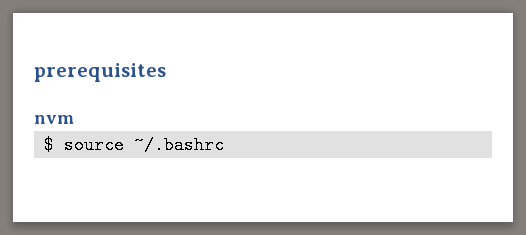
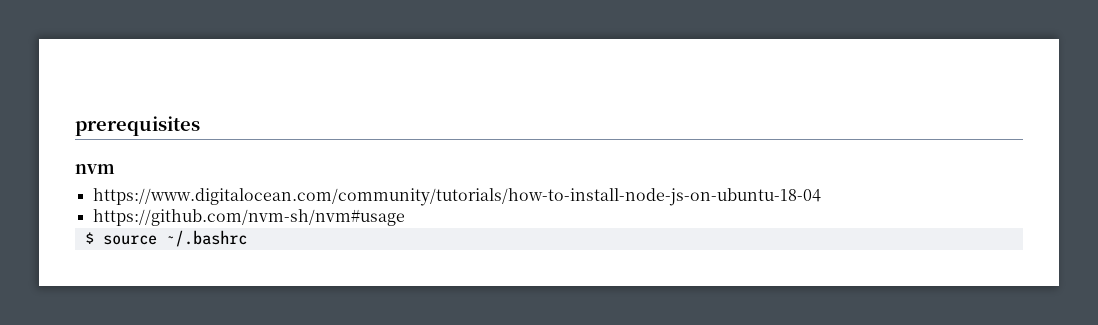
+ https://www.digitalocean.com/community/tutorials/how-to-install-node-js-on-ubuntu-18-04
+ https://github.com/nvm-sh/nvm#usage

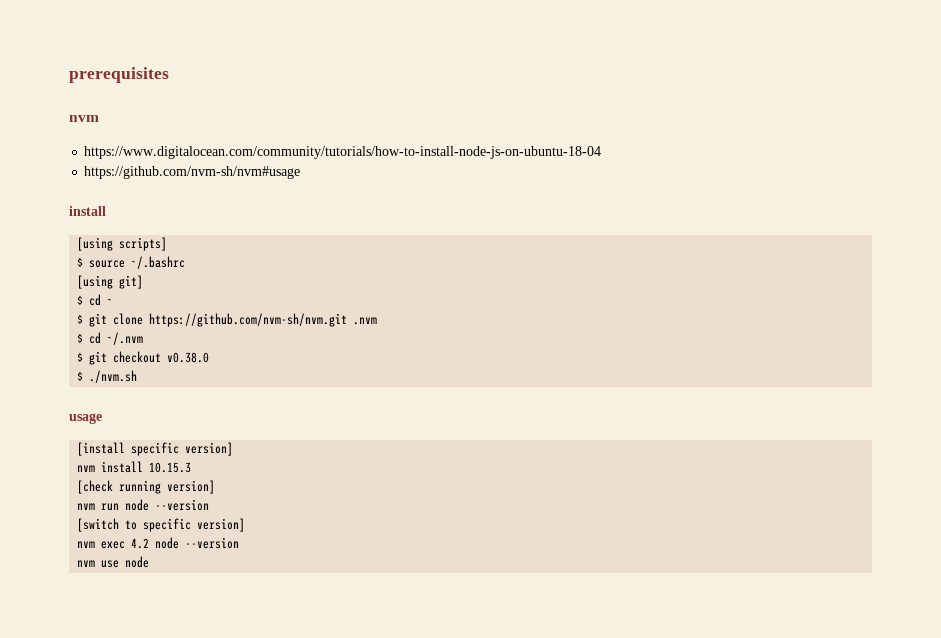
  https://github.com/nvm-sh/nvm#usage
+ install
+ [using scripts]
+ [using git]
+ $ cd ~
+ $ git clone https://github.com/nvm-sh/nvm.git .nvm
+ $ cd ~/.nvm
+ $ git checkout v0.38.0
+ $ ./nvm.sh
+ usage
+ [install specific version]
+ nvm install 10.15.3
+ [check running version]
+ nvm run node --version
+ [switch to specific version]
+ nvm exec 4.2 node --version
+ nvm use node

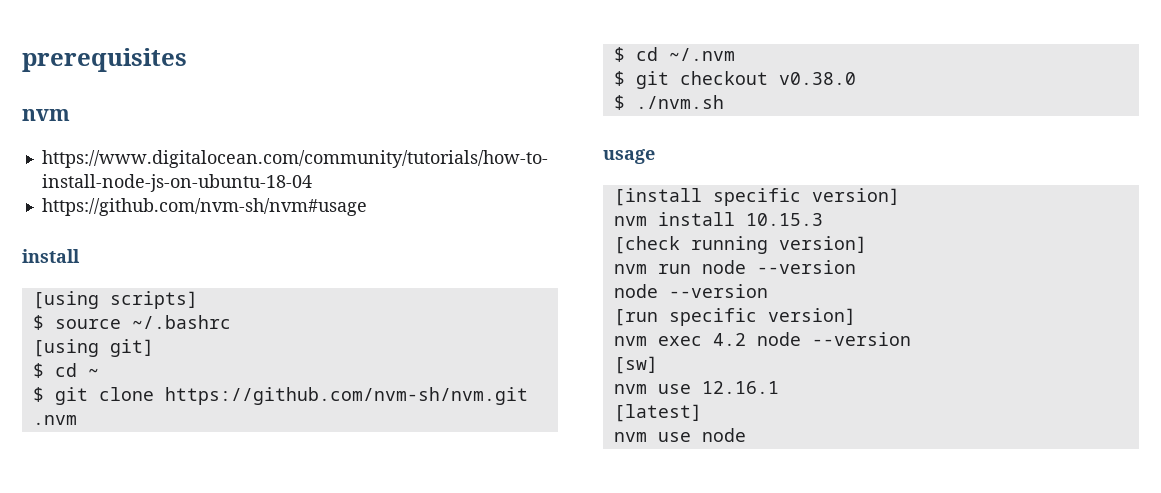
  nvm run node --version
- [switch to specific version]
+ node --version
+ [run specific version]
+ [sw]
+ nvm use 12.16.1
+ [latest]

